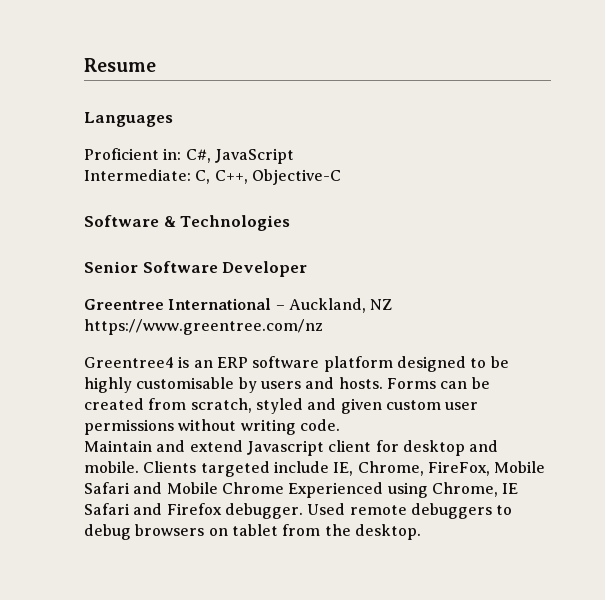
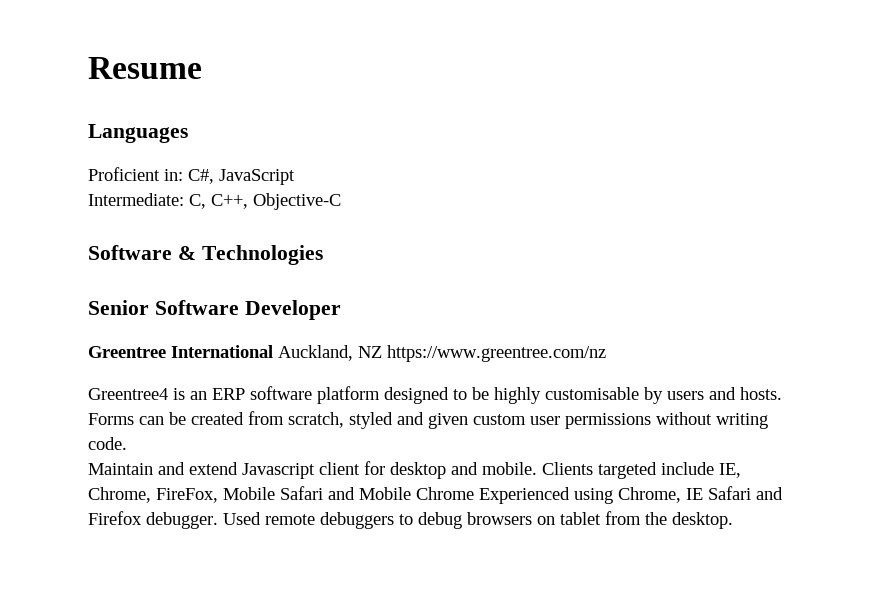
- Greentree International – Auckland, NZ https://www.greentree.com/nz
+ Greentree International Auckland, NZ https://www.greentree.com/nz

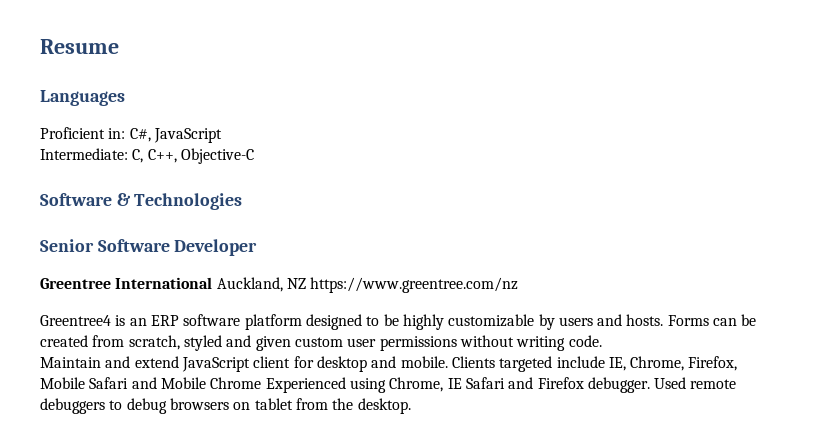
- Greentree4 is an ERP software platform designed to be highly customisable by users and hosts.
+ Greentree4 is an ERP software platform designed to be highly customizable by users and hosts.
- Maintain and extend Javascript client for desktop and mobile.
+ Maintain and extend JavaScript client for desktop and mobile.
- Clients targeted include IE, Chrome, FireFox, Mobile Safari and Mobile Chrome Experienced using Chrome, IE Safari and Firefox debugger.
+ Clients targeted include IE, Chrome, Firefox, Mobile Safari and Mobile Chrome Experienced using Chrome, IE Safari and Firefox debugger.

